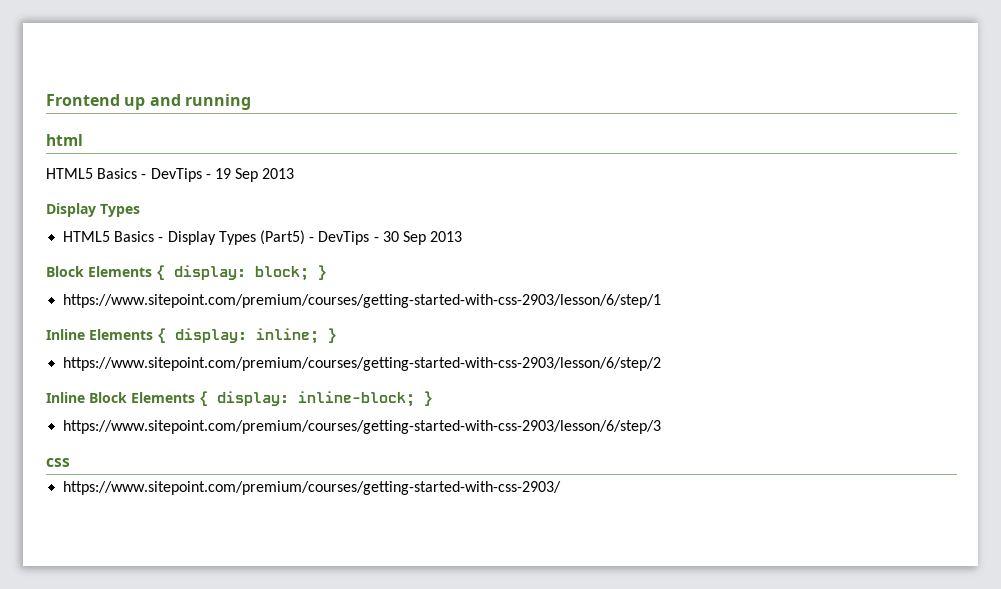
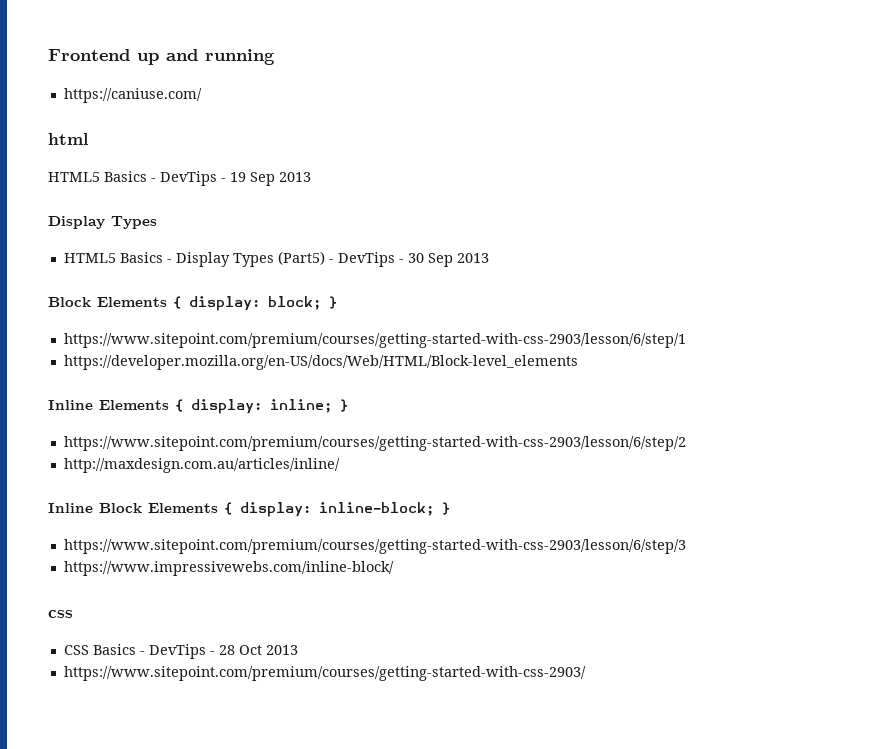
+ https://caniuse.com/
+ https://developer.mozilla.org/en-US/docs/Web/HTML/Block-level_elements
+ http://maxdesign.com.au/articles/inline/
+ https://www.impressivewebs.com/inline-block/
+ CSS Basics - DevTips - 28 Oct 2013

